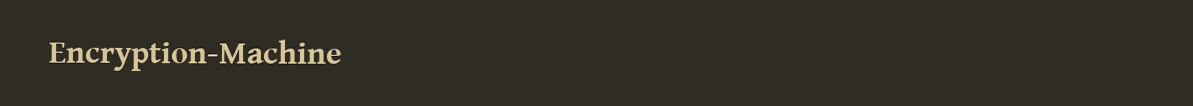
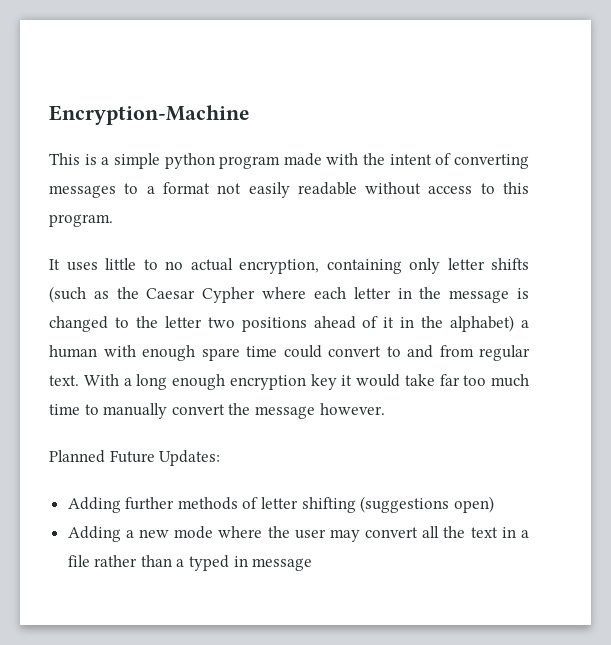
+ This is a simple python program made with the intent of converting messages to a format not easily readable without access to this program.
+ It uses little to no actual encryption, containing only letter shifts (such as the Caesar Cypher where each letter in the message is changed to the letter two positions ahead of it in the alphabet) a human with enough spare time could convert to and from regular text. With a long enough encryption key it would take far too much time to manually convert the message however.
+ Planned Future Updates:
+ Adding further methods of letter shifting (suggestions open)
+ Adding a new mode where the user may convert all the text in a file rather than a typed in message

